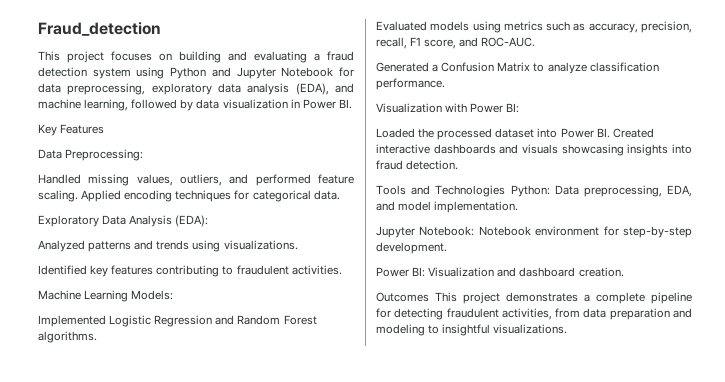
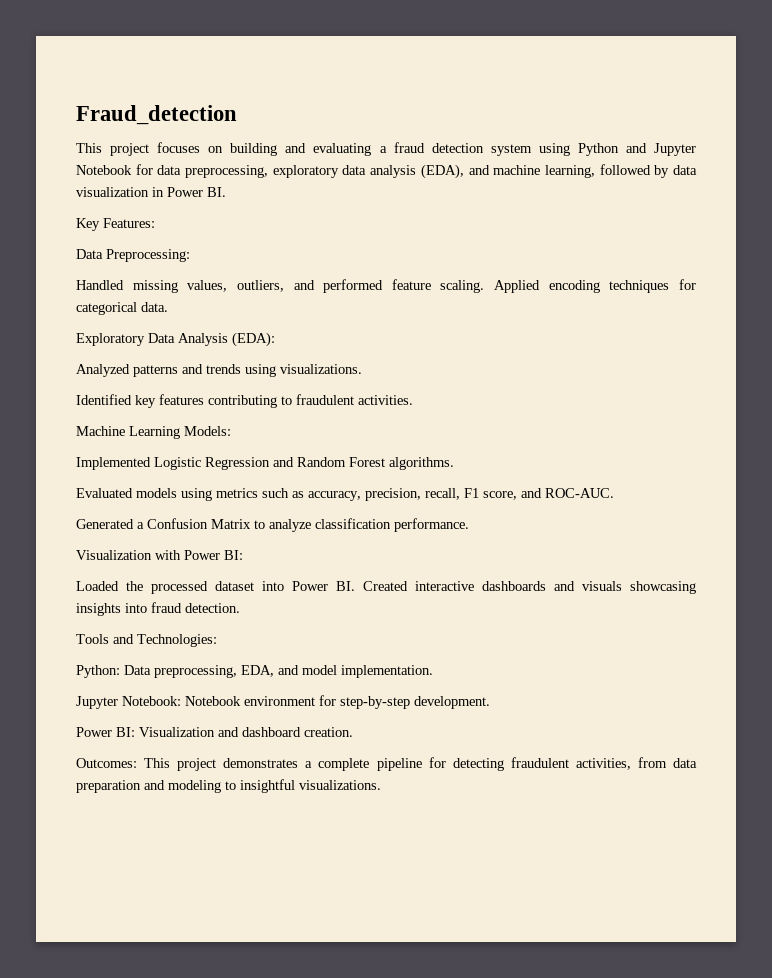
- Key Features
+ Key Features:
- Tools and Technologies Python: Data preprocessing, EDA, and model implementation.
+ Tools and Technologies:
+ Python: Data preprocessing, EDA, and model implementation.
- Outcomes This project demonstrates a complete pipeline for detecting fraudulent activities, from data preparation and modeling to insightful visualizations.
+ Outcomes: This project demonstrates a complete pipeline for detecting fraudulent activities, from data preparation and modeling to insightful visualizations.

